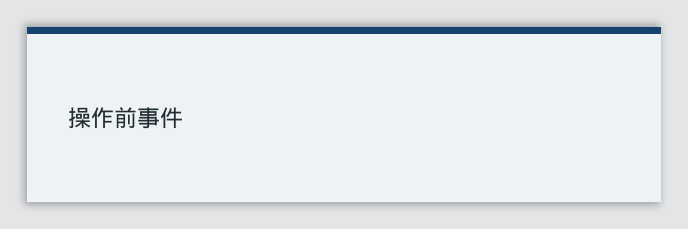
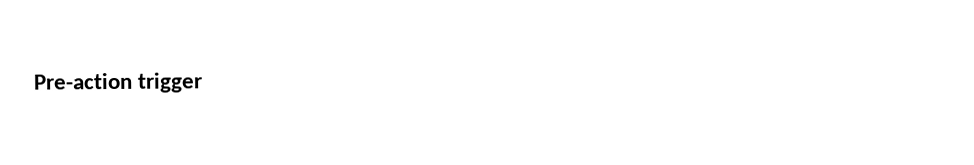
- 操作前事件
+ Pre-action trigger

